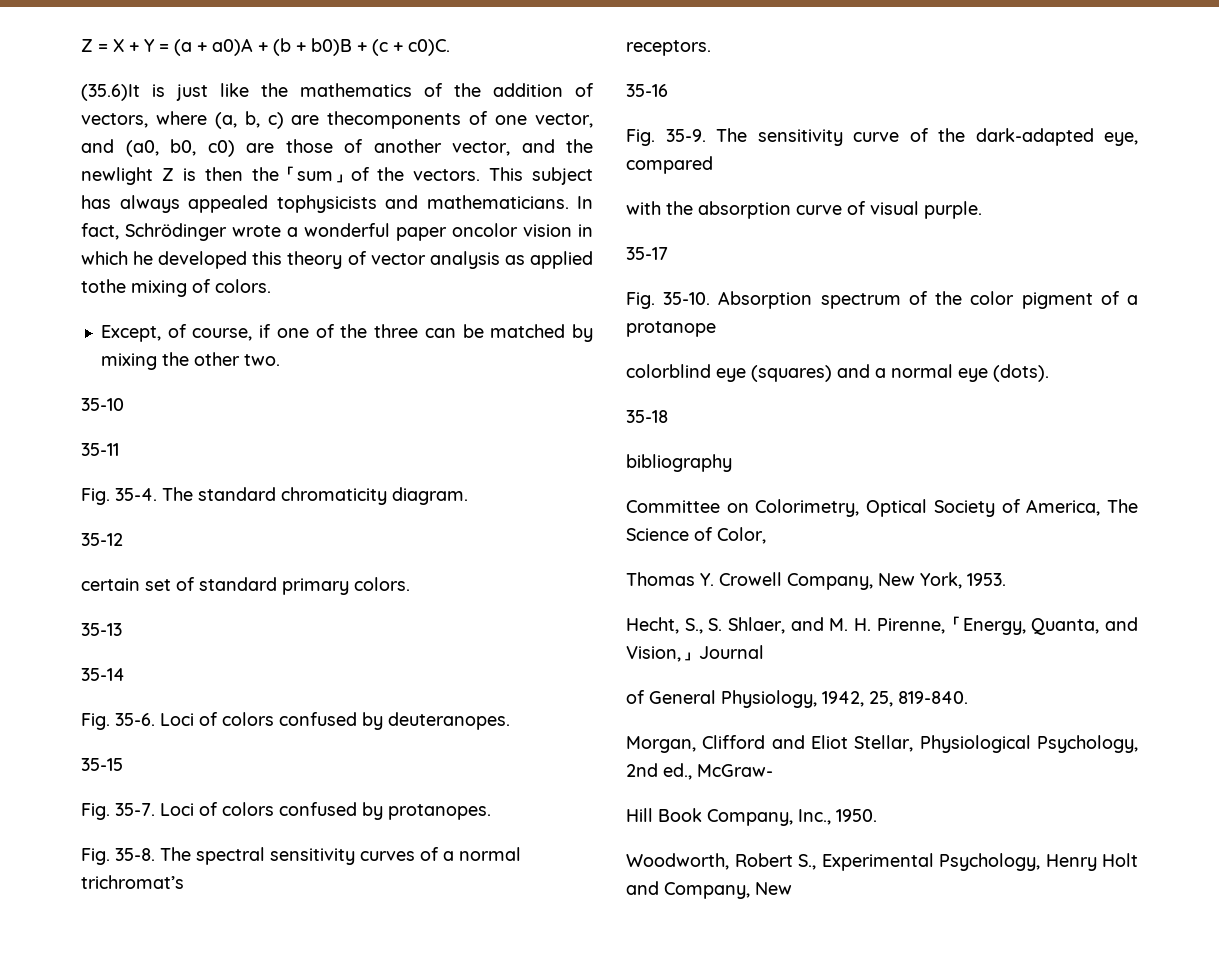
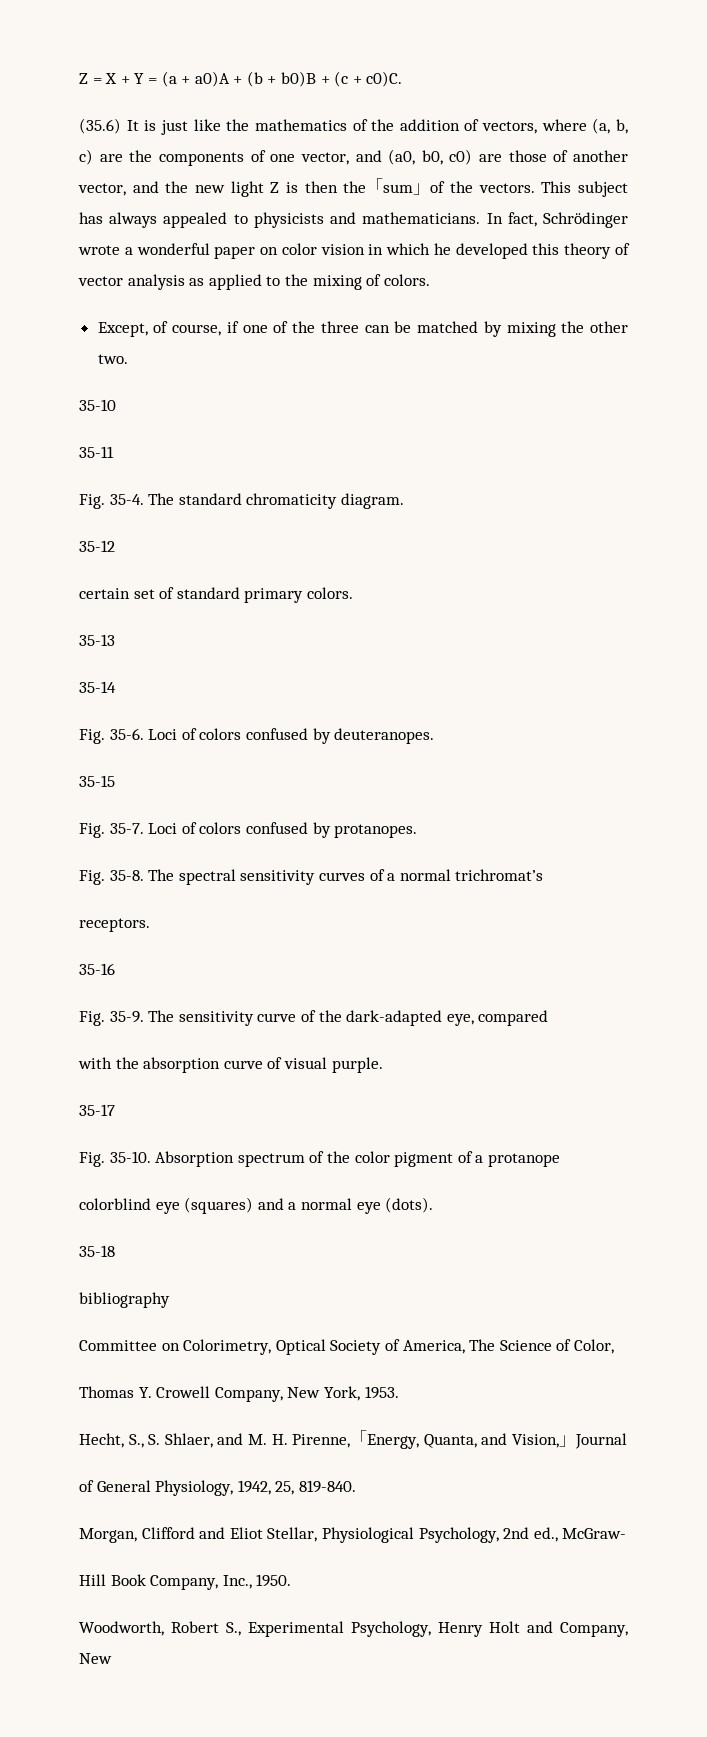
- (35.6)It is just like the mathematics of the addition of vectors, where (a, b, c) are thecomponents of one vector, and (a0, b0, c0) are those of another vector, and the newlight Z is then the「sum」of the vectors.
+ (35.6) It is just like the mathematics of the addition of vectors, where (a, b, c) are the components of one vector, and (a0, b0, c0) are those of another vector, and the new light Z is then the「sum」of the vectors.
- This subject has always appealed tophysicists and mathematicians.
+ This subject has always appealed to physicists and mathematicians.
- In fact, Schrödinger wrote a wonderful paper oncolor vision in which he developed this theory of vector analysis as applied tothe mixing of colors.
+ In fact, Schrödinger wrote a wonderful paper on color vision in which he developed this theory of vector analysis as applied to the mixing of colors.

